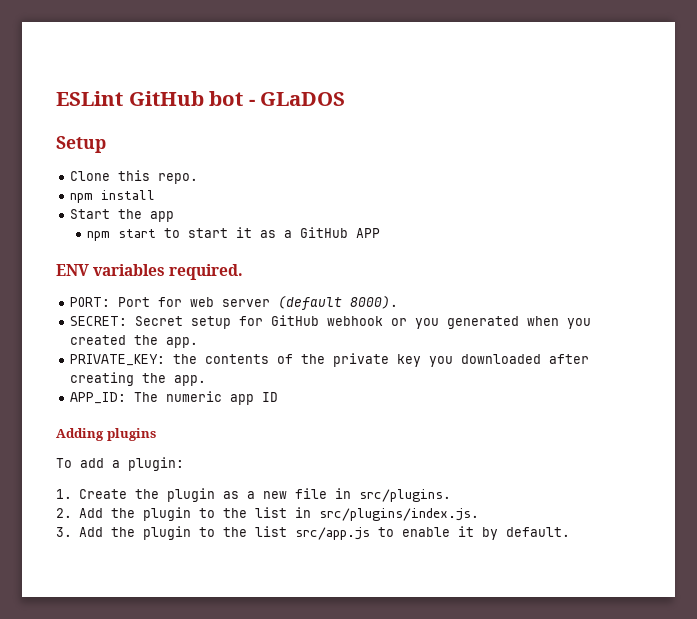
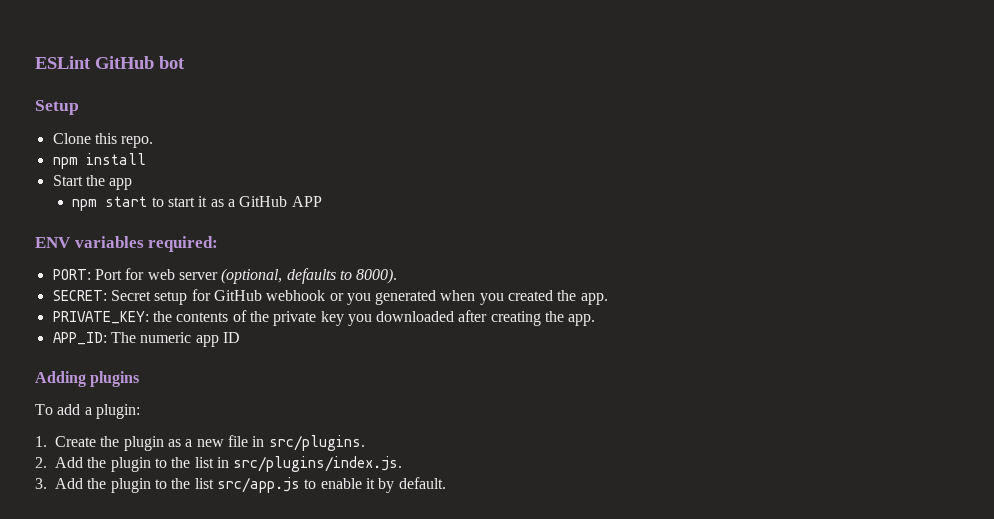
- ESLint GitHub bot - GLaDOS
+ ESLint GitHub bot
- ENV variables required.
+ ENV variables required:
- PORT: Port for web server (default 8000).
+ PORT: Port for web server (optional, defaults to 8000).

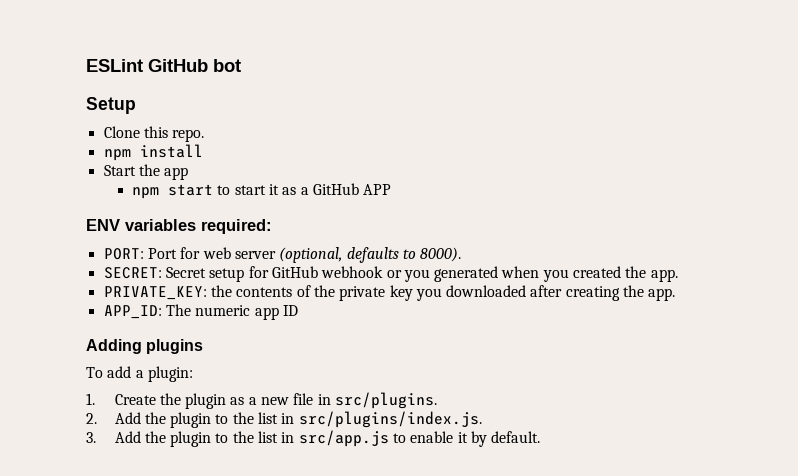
- 3. Add the plugin to the list src/app.js to enable it by default.
+ 3. Add the plugin to the list in src/app.js to enable it by default.

